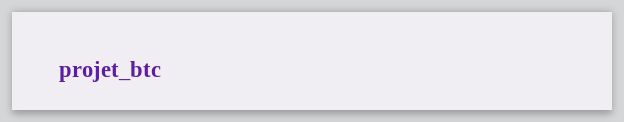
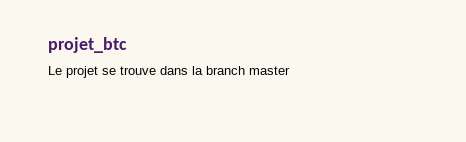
+ Le projet se trouve dans la branch master

